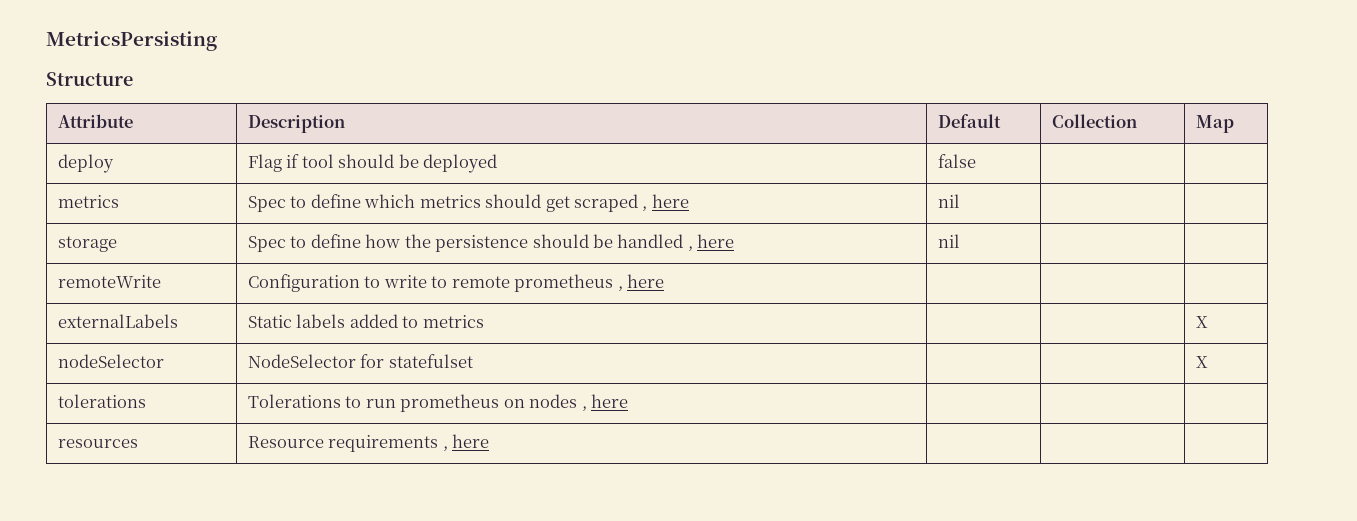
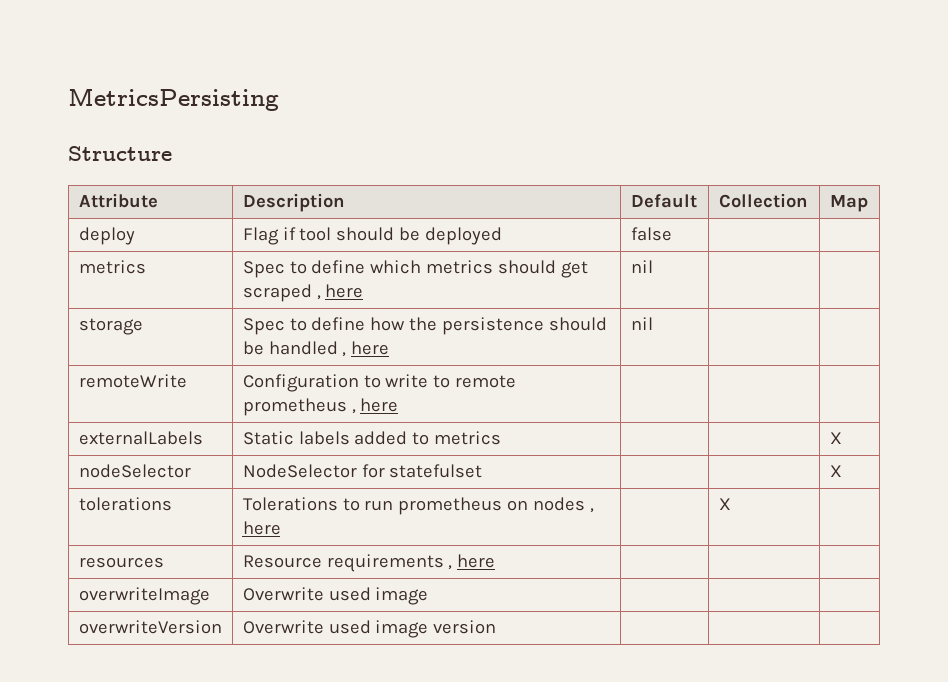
- tolerations | Tolerations to run prometheus on nodes , here | | |
+ tolerations | Tolerations to run prometheus on nodes , here | | X |
+ overwriteImage | Overwrite used image | | |
+ overwriteVersion | Overwrite used image version | | |

